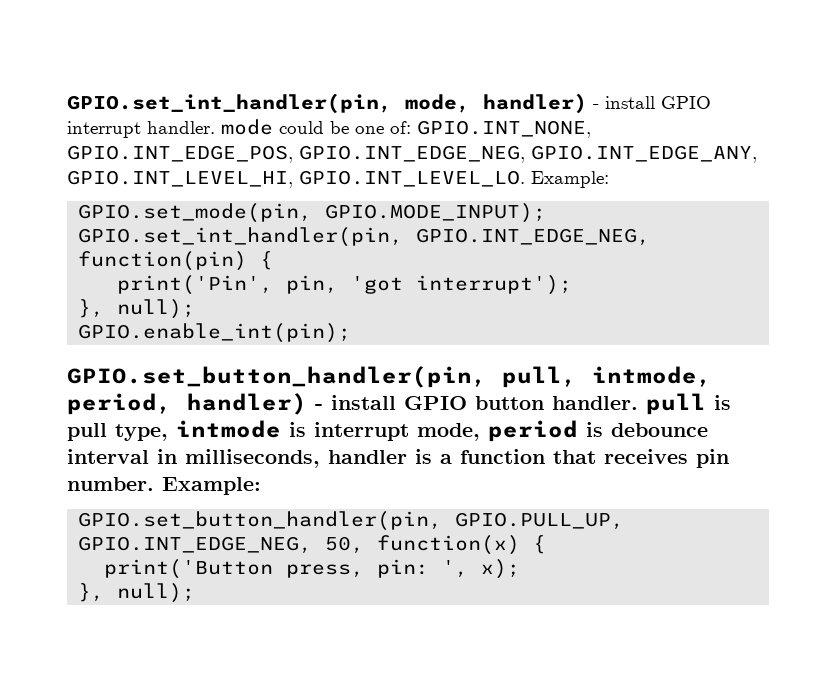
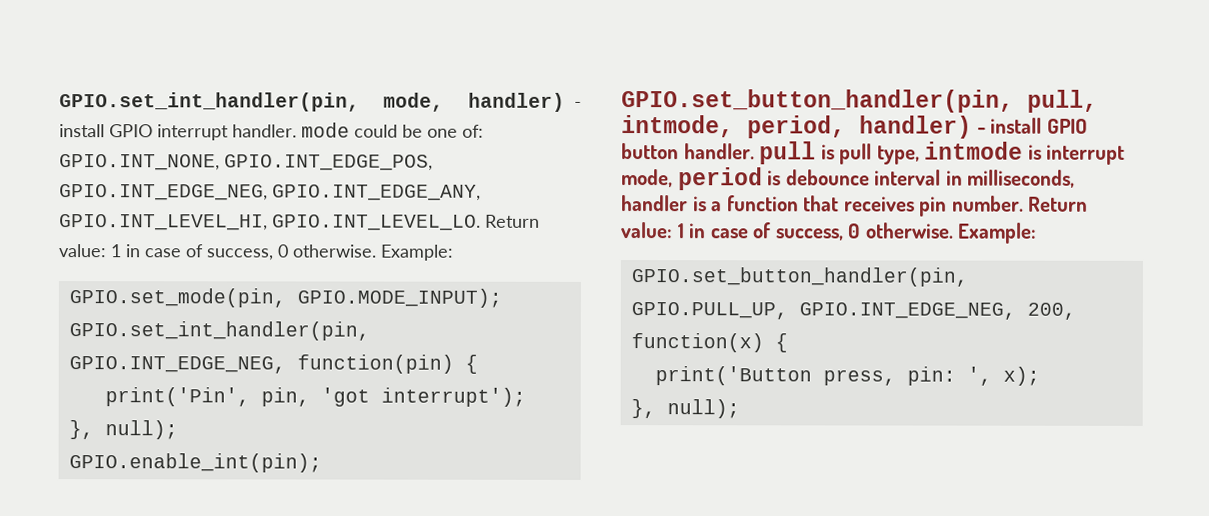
- GPIO.set_int_handler(pin, mode, handler) - install GPIO interrupt handler. mode could be one of: GPIO.INT_NONE, GPIO.INT_EDGE_POS, GPIO.INT_EDGE_NEG, GPIO.INT_EDGE_ANY, GPIO.INT_LEVEL_HI, GPIO.INT_LEVEL_LO. Example:
+ GPIO.set_int_handler(pin, mode, handler) - install GPIO interrupt handler. mode could be one of: GPIO.INT_NONE, GPIO.INT_EDGE_POS, GPIO.INT_EDGE_NEG, GPIO.INT_EDGE_ANY, GPIO.INT_LEVEL_HI, GPIO.INT_LEVEL_LO. Return value: 1 in case of success, 0 otherwise. Example:
- GPIO.set_button_handler(pin, pull, intmode, period, handler) - install GPIO button handler. pull is pull type, intmode is interrupt mode, period is debounce interval in milliseconds, handler is a function that receives pin number.
+ GPIO.set_button_handler(pin, pull, intmode, period, handler) - install GPIO button handler. pull is pull type, intmode is interrupt mode, period is debounce interval in milliseconds, handler is a function that receives pin number. Return value: 1 in case of success, 0 otherwise.
- GPIO.set_button_handler(pin, GPIO.PULL_UP, GPIO.INT_EDGE_NEG, 50, function(x) {
+ GPIO.set_button_handler(pin, GPIO.PULL_UP, GPIO.INT_EDGE_NEG, 200, function(x) {

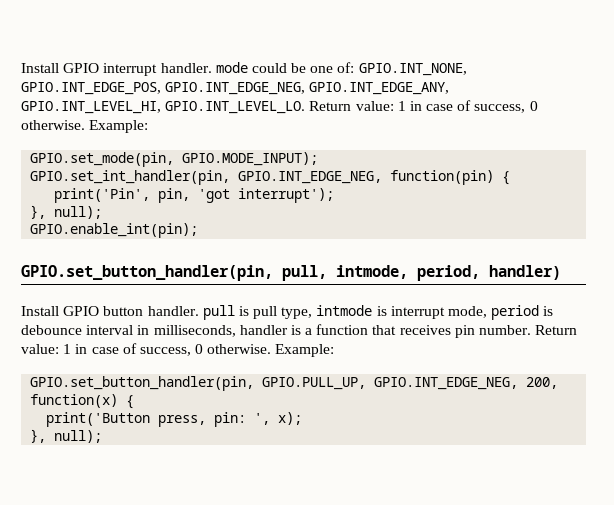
- GPIO.set_int_handler(pin, mode, handler) - install GPIO interrupt handler. mode could be one of: GPIO.INT_NONE, GPIO.INT_EDGE_POS, GPIO.INT_EDGE_NEG, GPIO.INT_EDGE_ANY, GPIO.INT_LEVEL_HI, GPIO.INT_LEVEL_LO. Return value: 1 in case of success, 0 otherwise.
+ Install GPIO interrupt handler. mode could be one of: GPIO.INT_NONE, GPIO.INT_EDGE_POS, GPIO.INT_EDGE_NEG, GPIO.INT_EDGE_ANY, GPIO.INT_LEVEL_HI, GPIO.INT_LEVEL_LO. Return value: 1 in case of success, 0 otherwise.
- GPIO.set_button_handler(pin, pull, intmode, period, handler) - install GPIO button handler. pull is pull type, intmode is interrupt mode, period is debounce interval in milliseconds, handler is a function that receives pin number.
+ GPIO.set_button_handler(pin, pull, intmode, period, handler)
+ Install GPIO button handler. pull is pull type, intmode is interrupt mode, period is debounce interval in milliseconds, handler is a function that receives pin number.

